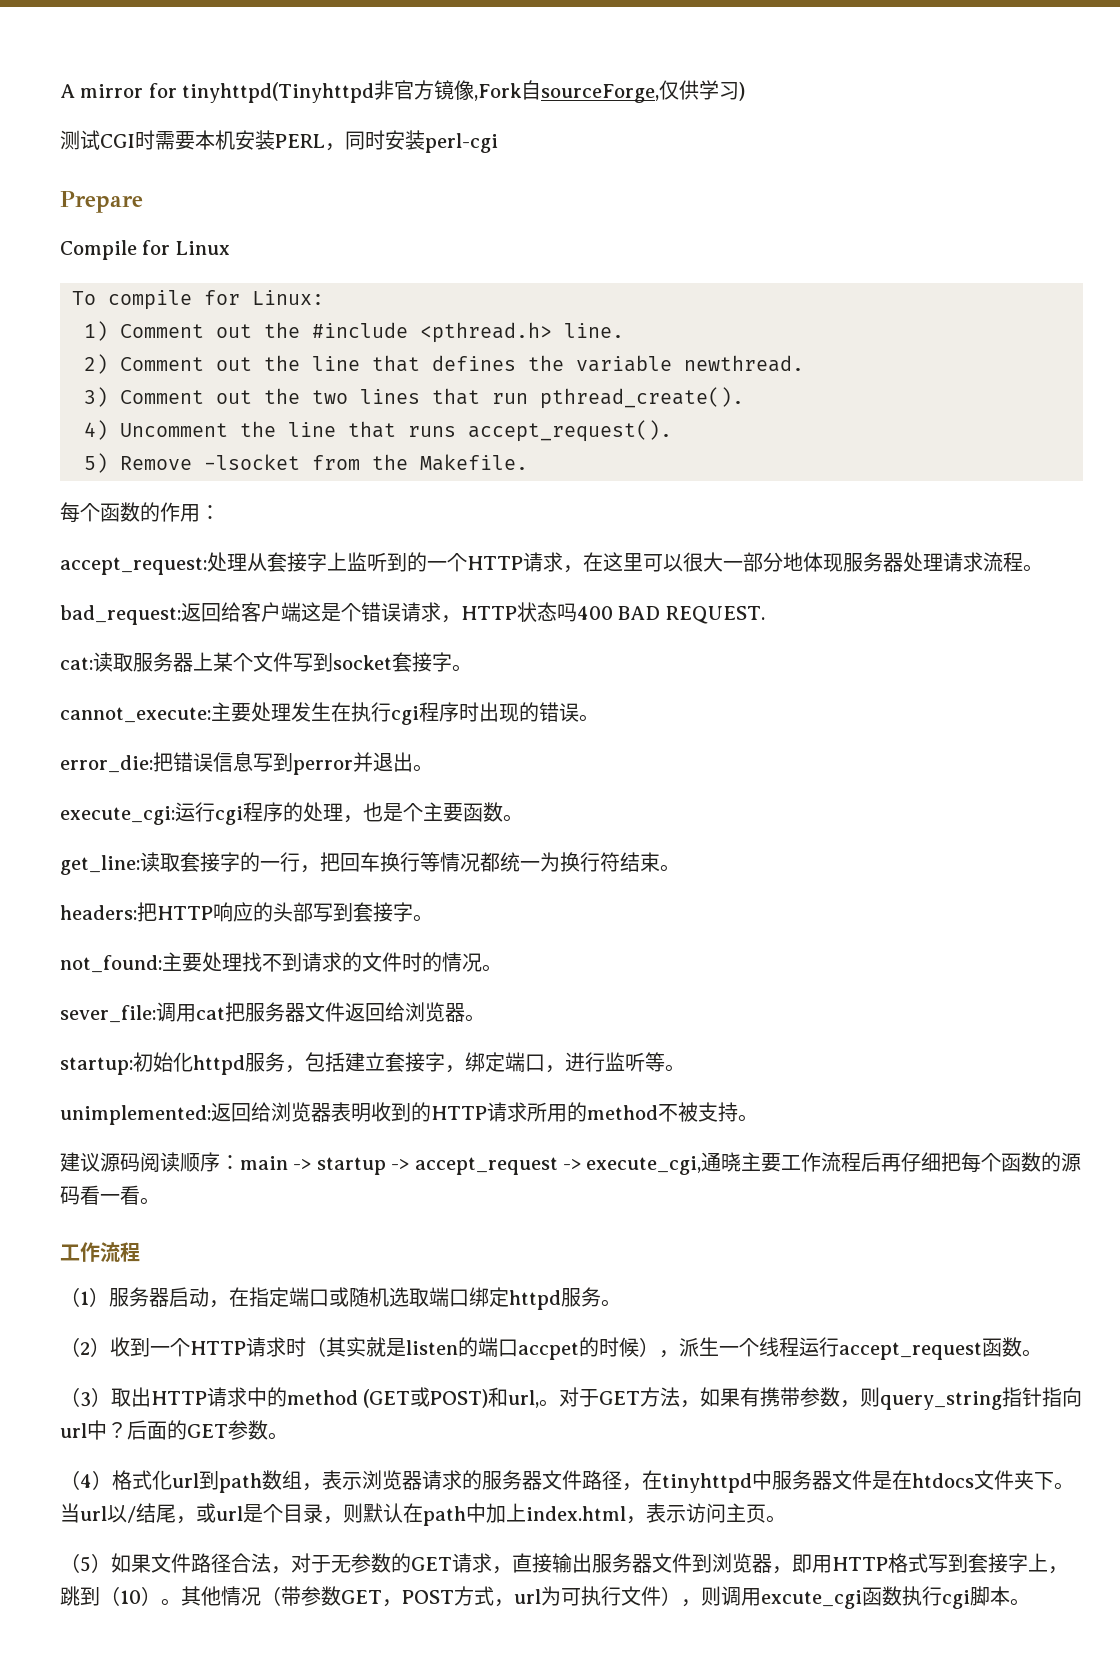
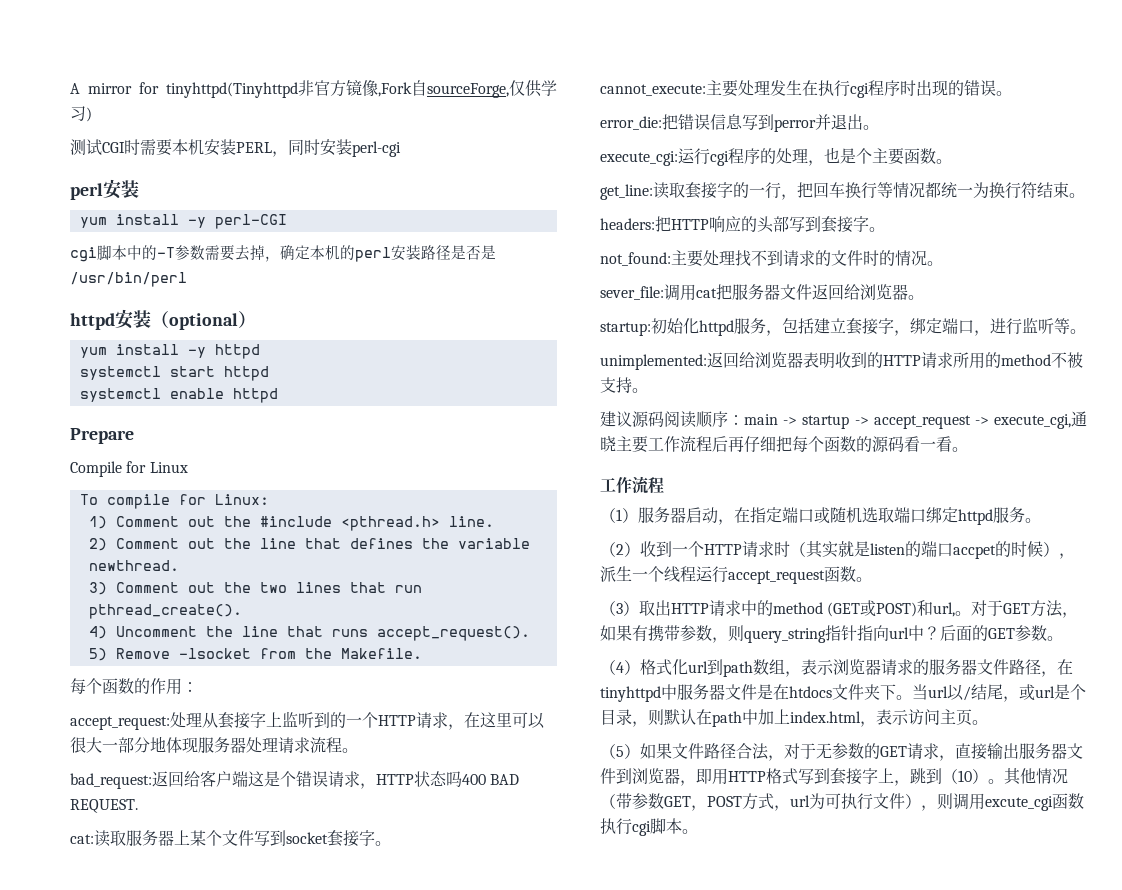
  测试CGI时需要本机安装PERL，同时安装perl-cgi
+ perl安装
+ yum install -y perl-CGI
+ cgi脚本中的-T参数需要去掉，确定本机的perl安装路径是否是/usr/bin/perl
+ httpd安装（optional）
+ yum install -y httpd
+ systemctl start httpd
+ systemctl enable httpd

